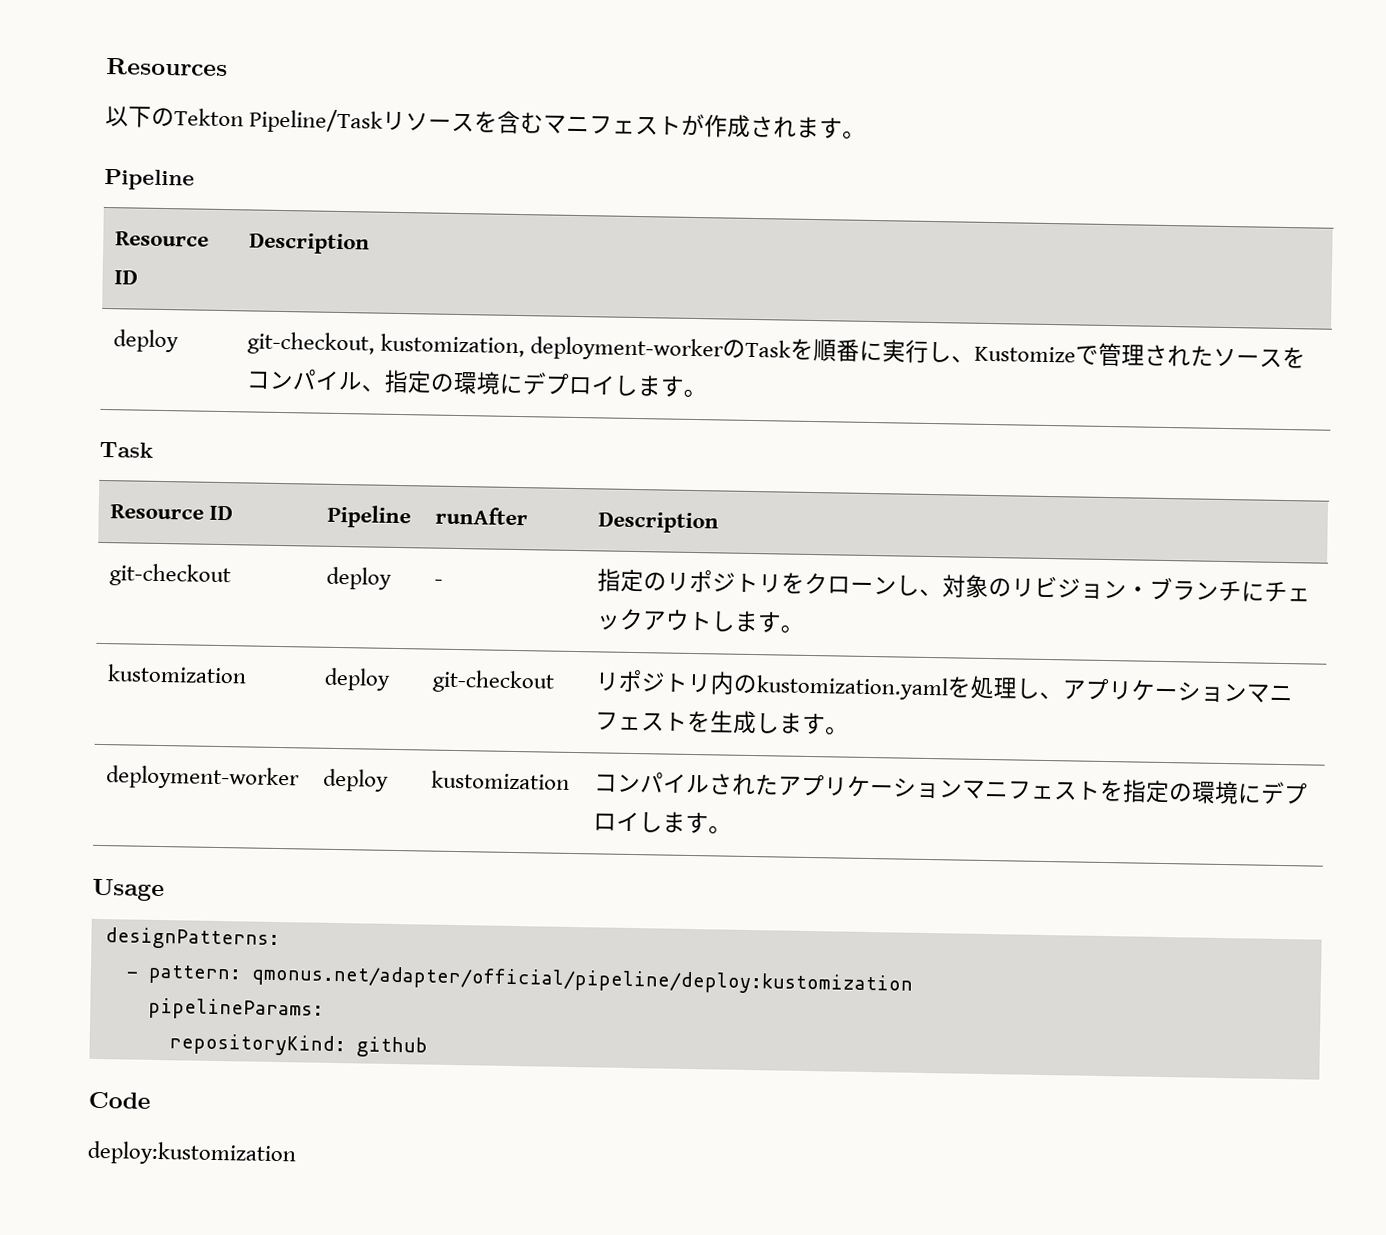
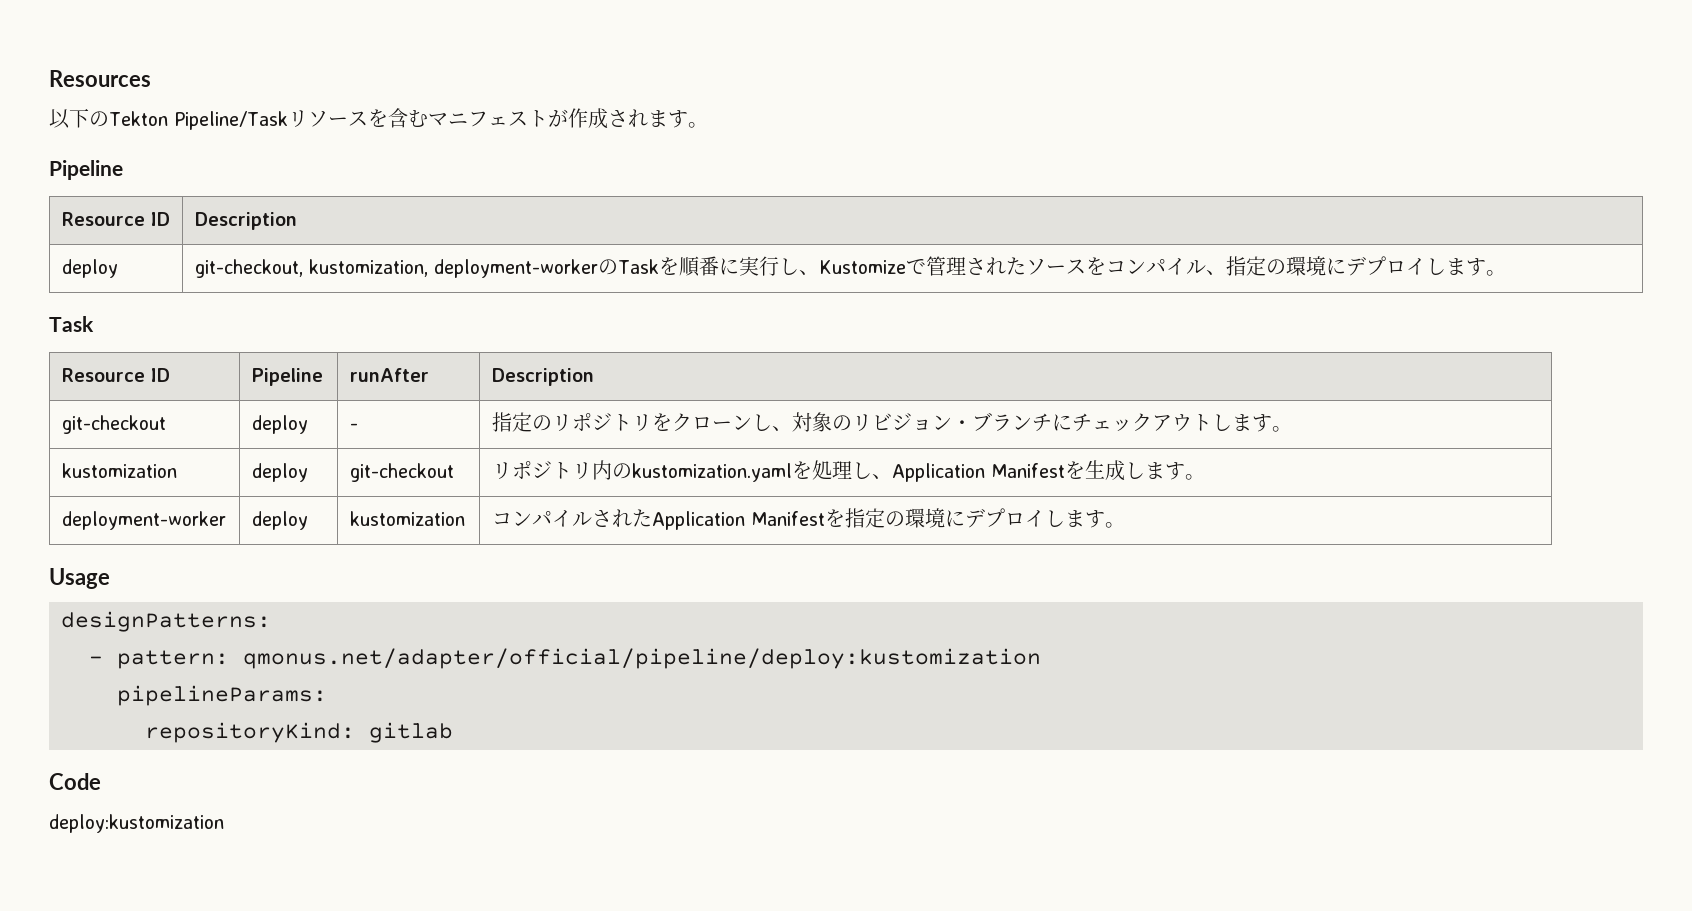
- kustomization | deploy | git-checkout | リポジトリ内のkustomization.yamlを処理し、アプリケーションマニフェストを生成します。
+ kustomization | deploy | git-checkout | リポジトリ内のkustomization.yamlを処理し、Application Manifestを生成します。
- deployment-worker | deploy | kustomization | コンパイルされたアプリケーションマニフェストを指定の環境にデプロイします。
+ deployment-worker | deploy | kustomization | コンパイルされたApplication Manifestを指定の環境にデプロイします。
- repositoryKind: github
+ repositoryKind: gitlab

